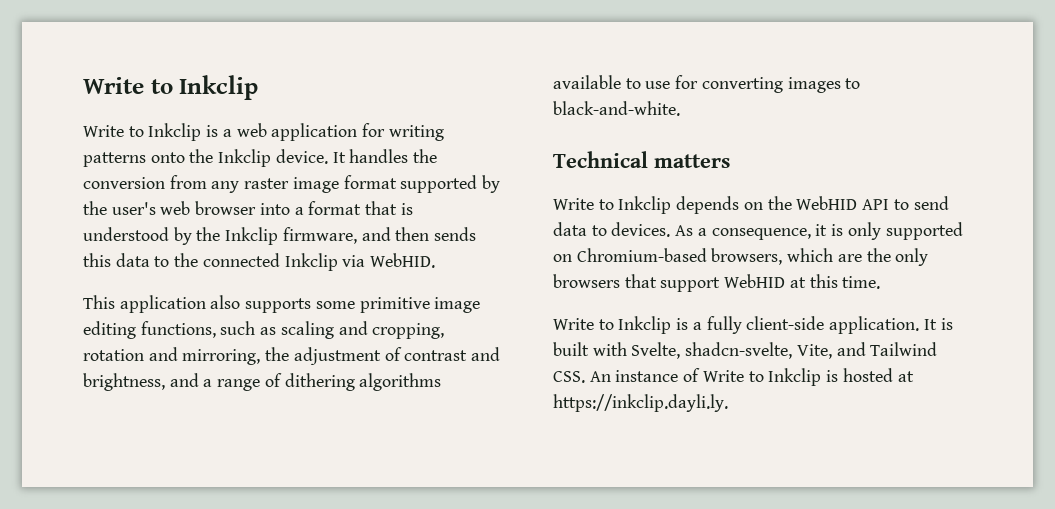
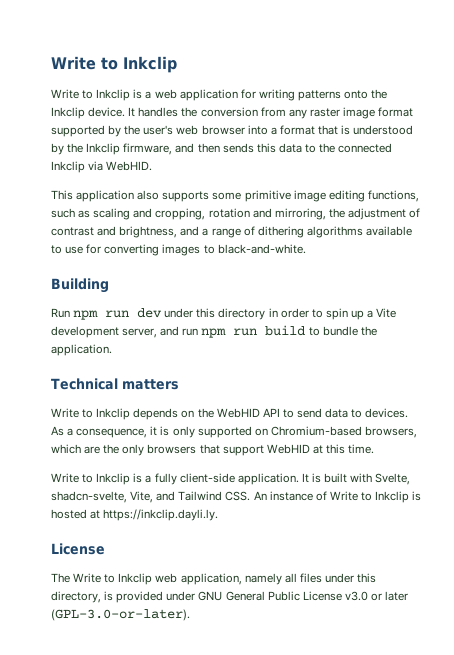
+ Building
+ Run npm run dev under this directory in order to spin up a Vite development server, and run npm run build to bundle the application.
  It is built with Svelte, shadcn-svelte, Vite, and Tailwind CSS. An instance of Write to Inkclip is hosted at https://inkclip.dayli.ly.
+ License
+ The Write to Inkclip web application, namely all files under this directory, is provided under GNU General Public License v3.0 or later (GPL-3.0-or-later).

